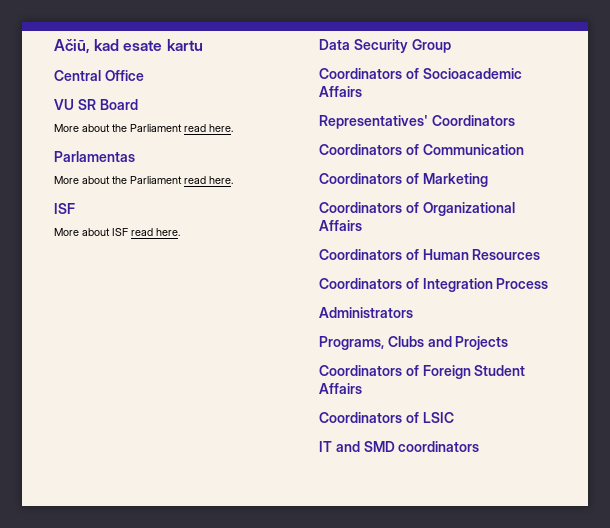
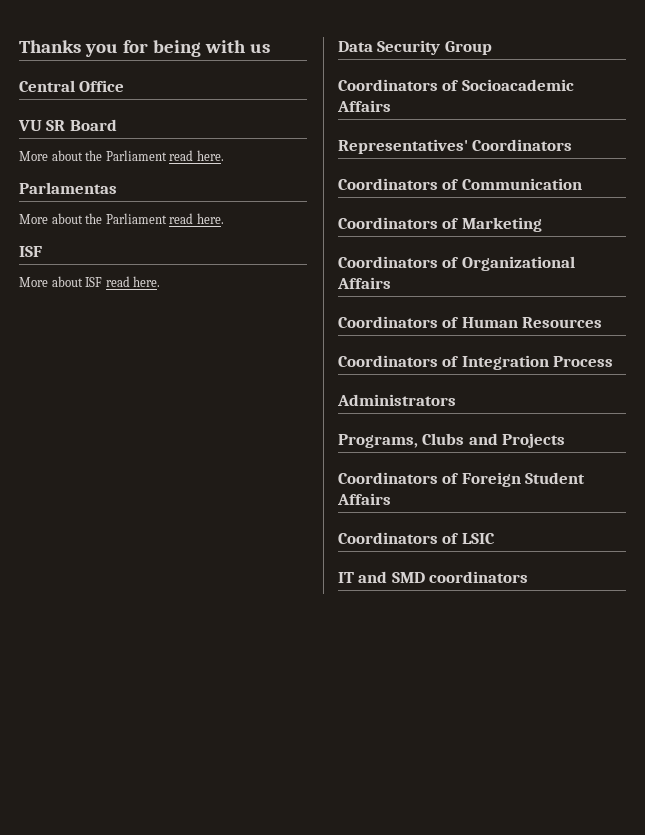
- Ačiū, kad esate kartu
+ Thanks you for being with us

